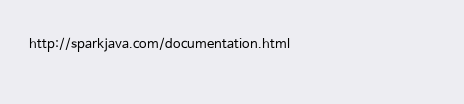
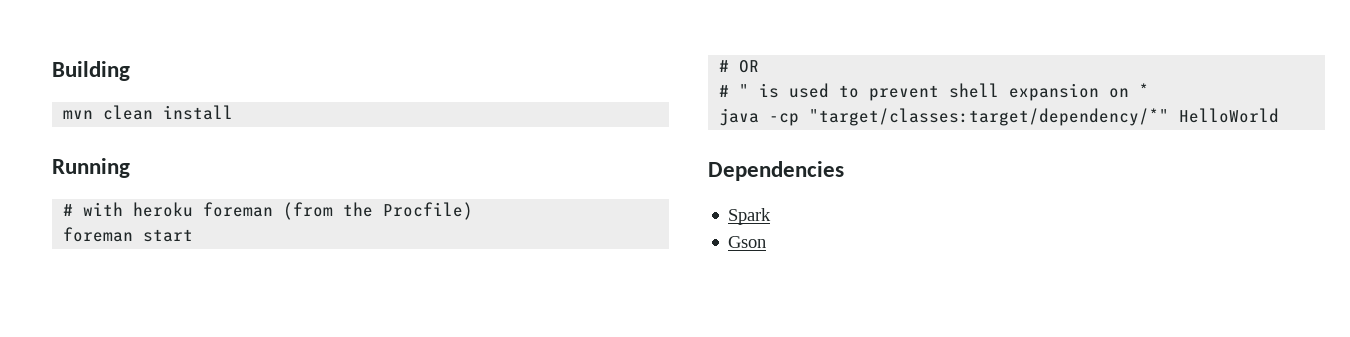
- http://sparkjava.com/documentation.html
+ Building
+ mvn clean install
+ Running
+ # with heroku foreman (from the Procfile)
+ foreman start
+ # OR
+ # " is used to prevent shell expansion on *
+ java -cp "target/classes:target/dependency/*" HelloWorld
+ Dependencies
+ Spark
+ Gson

